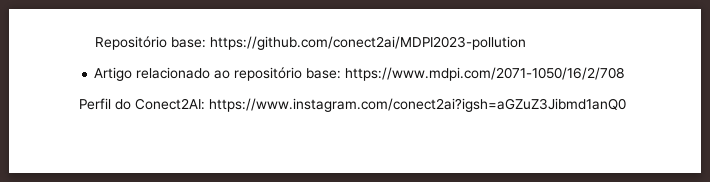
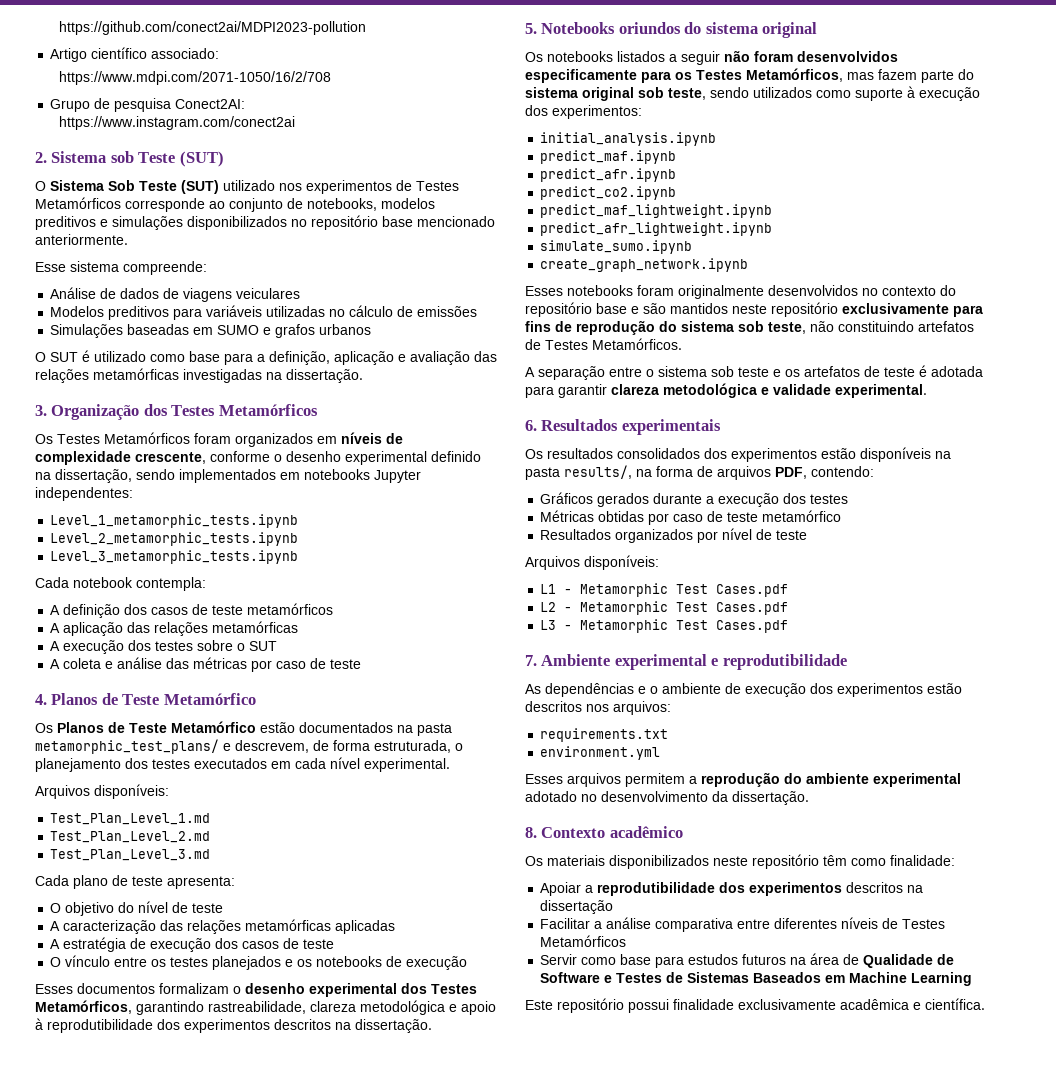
- Repositório base: https://github.com/conect2ai/MDPI2023-pollution
+ https://github.com/conect2ai/MDPI2023-pollution
- Artigo relacionado ao repositório base: https://www.mdpi.com/2071-1050/16/2/708
- Perfil do Conect2AI: https://www.instagram.com/conect2ai?igsh=aGZuZ3Jibmd1anQ0
+ Artigo científico associado:
+ https://www.mdpi.com/2071-1050/16/2/708
+ Grupo de pesquisa Conect2AI:
+ https://www.instagram.com/conect2ai
+ 2. Sistema sob Teste (SUT)
+ O Sistema Sob Teste (SUT) utilizado nos experimentos de Testes Metamórficos corresponde ao conjunto de notebooks, modelos preditivos e simulações disponibilizados no repositório base mencionado anteriormente.
+ Esse sistema compreende:
+ Análise de dados de viagens veiculares
+ Modelos preditivos para variáveis utilizadas no cálculo de emissões
+ Simulações baseadas em SUMO e grafos urbanos
+ O SUT é utilizado como base para a definição, aplicação e avaliação das relações metamórficas investigadas na dissertação.
+ 3. Organização dos Testes Metamórficos
+ Os Testes Metamórficos foram organizados em níveis de complexidade crescente, conforme o desenho experimental definido na dissertação, sendo implementados em notebooks Jupyter independentes:
+ Level_1_metamorphic_tests.ipynb
+ Level_2_metamorphic_tests.ipynb
+ Level_3_metamorphic_tests.ipynb
+ Cada notebook contempla:
+ A definição dos casos de teste metamórficos
+ A aplicação das relações metamórficas
+ A execução dos testes sobre o SUT
+ A coleta e análise das métricas por caso de teste
+ 4. Planos de Teste Metamórfico
+ Os Planos de Teste Metamórfico estão documentados na pasta metamorphic_test_plans/ e descrevem, de forma estruturada, o planejamento dos testes executados em cada nível experimental.
+ Arquivos disponíveis:
+ Test_Plan_Level_1.md
+ Test_Plan_Level_2.md
+ Test_Plan_Level_3.md
+ Cada plano de teste apresenta:
+ O objetivo do nível de teste
+ A caracterização das relações metamórficas aplicadas
+ A estratégia de execução dos casos de teste
+ O vínculo entre os testes planejados e os notebooks de execução
+ Esses documentos formalizam o desenho experimental dos Testes Metamórficos, garantindo rastreabilidade, clareza metodológica e apoio à reprodutibilidade dos experimentos descritos na dissertação.
+ 5. Notebooks oriundos do sistema original
+ Os notebooks listados a seguir não foram desenvolvidos especificamente para os Testes Metamórficos, mas fazem parte do sistema original sob teste, sendo utilizados como suporte à execução dos experimentos:
+ initial_analysis.ipynb
+ predict_maf.ipynb
+ predict_afr.ipynb
+ predict_co2.ipynb
+ predict_maf_lightweight.ipynb
+ predict_afr_lightweight.ipynb
+ simulate_sumo.ipynb
+ create_graph_network.ipynb
+ Esses notebooks foram originalmente desenvolvidos no contexto do repositório base e são mantidos neste repositório exclusivamente para fins de reprodução do sistema sob teste, não constituindo artefatos de Testes Metamórficos.
+ A separação entre o sistema sob teste e os artefatos de teste é adotada para garantir clareza metodológica e validade experimental.
+ 6. Resultados experimentais
+ Os resultados consolidados dos experimentos estão disponíveis na pasta results/, na forma de arquivos PDF, contendo:
+ Gráficos gerados durante a execução dos testes
+ Métricas obtidas por caso de teste metamórfico
+ Resultados organizados por nível de teste
+ Arquivos disponíveis:
+ L1 - Metamorphic Test Cases.pdf
+ L2 - Metamorphic Test Cases.pdf
+ L3 - Metamorphic Test Cases.pdf
+ 7. Ambiente experimental e reprodutibilidade
+ As dependências e o ambiente de execução dos experimentos estão descritos nos arquivos:
+ requirements.txt
+ environment.yml
+ Esses arquivos permitem a reprodução do ambiente experimental adotado no desenvolvimento da dissertação.
+ 8. Contexto acadêmico
+ Os materiais disponibilizados neste repositório têm como finalidade:
+ Apoiar a reprodutibilidade dos experimentos descritos na dissertação
+ Facilitar a análise comparativa entre diferentes níveis de Testes Metamórficos
+ Servir como base para estudos futuros na área de Qualidade de Software e Testes de Sistemas Baseados em Machine Learning
+ Este repositório possui finalidade exclusivamente acadêmica e científica.

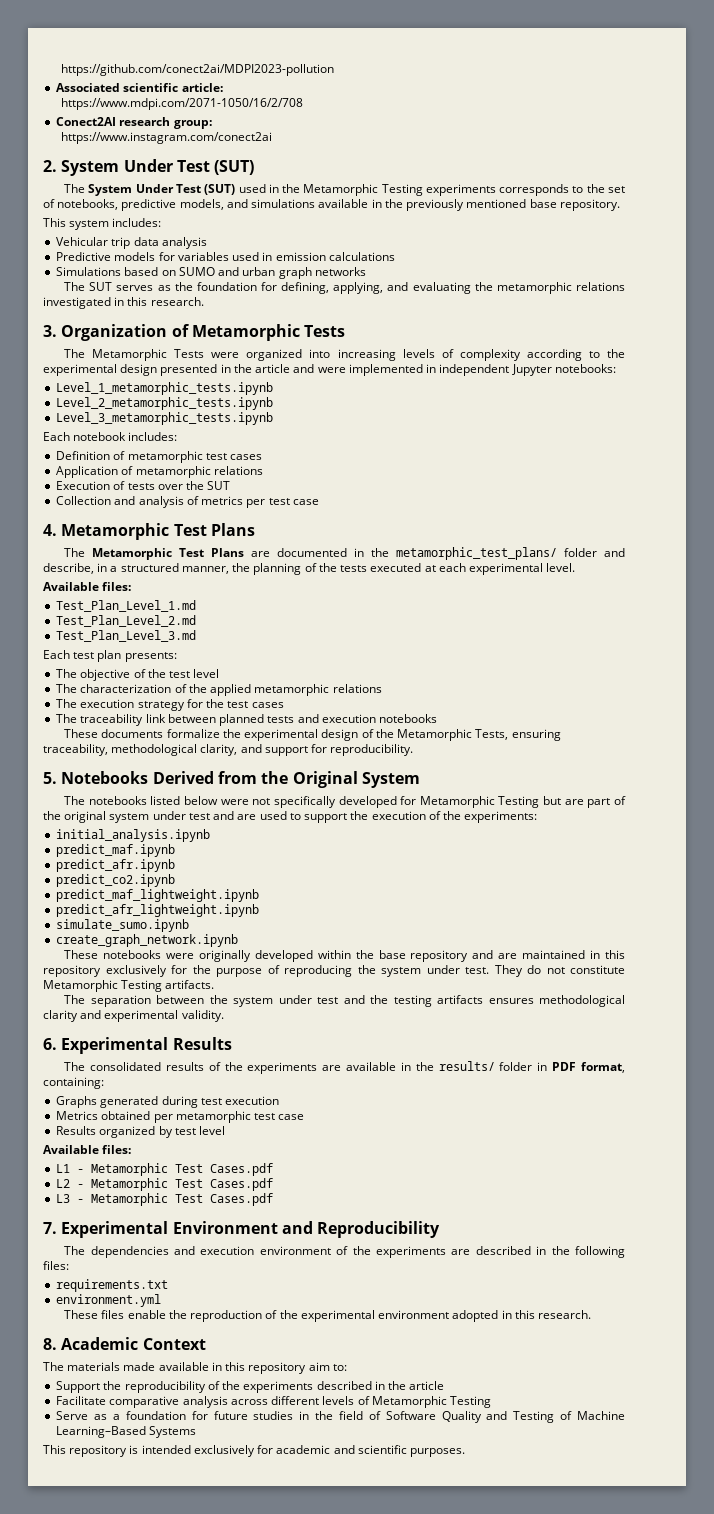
- Artigo científico associado:
+ Associated scientific article:
  https://www.mdpi.com/2071-1050/16/2/708
- Grupo de pesquisa Conect2AI:
+ Conect2AI research group:
  https://www.instagram.com/conect2ai
- 2. Sistema sob Teste (SUT)
- O Sistema Sob Teste (SUT) utilizado nos experimentos de Testes Metamórficos corresponde ao conjunto de notebooks, modelos preditivos e simulações disponibilizados no repositório base mencionado anteriormente.
- Esse sistema compreende:
- Análise de dados de viagens veiculares
- Modelos preditivos para variáveis utilizadas no cálculo de emissões
- Simulações baseadas em SUMO e grafos urbanos
- O SUT é utilizado como base para a definição, aplicação e avaliação das relações metamórficas investigadas na dissertação.
- 3. Organização dos Testes Metamórficos
- Os Testes Metamórficos foram organizados em níveis de complexidade crescente, conforme o desenho experimental definido na dissertação, sendo implementados em notebooks Jupyter independentes:
+ 2. System Under Test (SUT)
+ The System Under Test (SUT) used in the Metamorphic Testing experiments corresponds to the set of notebooks, predictive models, and simulations available in the previously mentioned base repository.
+ This system includes:
+ Vehicular trip data analysis
+ Predictive models for variables used in emission calculations
+ Simulations based on SUMO and urban graph networks
+ The SUT serves as the foundation for defining, applying, and evaluating the metamorphic relations investigated in this research.
+ 3. Organization of Metamorphic Tests
+ The Metamorphic Tests were organized into increasing levels of complexity according to the experimental design presented in the article and were implemented in independent Jupyter notebooks:
  Level_1_metamorphic_tests.ipynb
  Level_2_metamorphic_tests.ipynb
  Level_3_metamorphic_tests.ipynb
- Cada notebook contempla:
- A definição dos casos de teste metamórficos
- A aplicação das relações metamórficas
- A execução dos testes sobre o SUT
- A coleta e análise das métricas por caso de teste
- 4. Planos de Teste Metamórfico
- Os Planos de Teste Metamórfico estão documentados na pasta metamorphic_test_plans/ e descrevem, de forma estruturada, o planejamento dos testes executados em cada nível experimental.
- Arquivos disponíveis:
+ Each notebook includes:
+ Definition of metamorphic test cases
+ Application of metamorphic relations
+ Execution of tests over the SUT
+ Collection and analysis of metrics per test case
+ 4. Metamorphic Test Plans
+ The Metamorphic Test Plans are documented in the metamorphic_test_plans/ folder and describe, in a structured manner, the planning of the tests executed at each experimental level.
+ Available files:
  Test_Plan_Level_1.md
  Test_Plan_Level_2.md
  Test_Plan_Level_3.md
- Cada plano de teste apresenta:
- O objetivo do nível de teste
- A caracterização das relações metamórficas aplicadas
- A estratégia de execução dos casos de teste
- O vínculo entre os testes planejados e os notebooks de execução
- Esses documentos formalizam o desenho experimental dos Testes Metamórficos, garantindo rastreabilidade, clareza metodológica e apoio à reprodutibilidade dos experimentos descritos na dissertação.
- 5. Notebooks oriundos do sistema original
- Os notebooks listados a seguir não foram desenvolvidos especificamente para os Testes Metamórficos, mas fazem parte do sistema original sob teste, sendo utilizados como suporte à execução dos experimentos:
+ Each test plan presents:
+ The objective of the test level
+ The characterization of the applied metamorphic relations
+ The execution strategy for the test cases
+ The traceability link between planned tests and execution notebooks
+ These documents formalize the experimental design of the Metamorphic Tests, ensuring traceability, methodological clarity, and support for reproducibility.
+ 5. Notebooks Derived from the Original System
+ The notebooks listed below were not specifically developed for Metamorphic Testing but are part of the original system under test and are used to support the execution of the experiments:
- Esses notebooks foram originalmente desenvolvidos no contexto do repositório base e são mantidos neste repositório exclusivamente para fins de reprodução do sistema sob teste, não constituindo artefatos de Testes Metamórficos.
- A separação entre o sistema sob teste e os artefatos de teste é adotada para garantir clareza metodológica e validade experimental.
- 6. Resultados experimentais
- Os resultados consolidados dos experimentos estão disponíveis na pasta results/, na forma de arquivos PDF, contendo:
- Gráficos gerados durante a execução dos testes
- Métricas obtidas por caso de teste metamórfico
- Resultados organizados por nível de teste
- Arquivos disponíveis:
+ These notebooks were originally developed within the base repository and are maintained in this repository exclusively for the purpose of reproducing the system under test. They do not constitute Metamorphic Testing artifacts.
+ The separation between the system under test and the testing artifacts ensures methodological clarity and experimental validity.
+ 6. Experimental Results
+ The consolidated results of the experiments are available in the results/ folder in PDF format, containing:
+ Graphs generated during test execution
+ Metrics obtained per metamorphic test case
+ Results organized by test level
+ Available files:
- 7. Ambiente experimental e reprodutibilidade
- As dependências e o ambiente de execução dos experimentos estão descritos nos arquivos:
+ 7. Experimental Environment and Reproducibility
+ The dependencies and execution environment of the experiments are described in the following files:
  requirements.txt
  environment.yml
- Esses arquivos permitem a reprodução do ambiente experimental adotado no desenvolvimento da dissertação.
- 8. Contexto acadêmico
- Os materiais disponibilizados neste repositório têm como finalidade:
- Apoiar a reprodutibilidade dos experimentos descritos na dissertação
- Facilitar a análise comparativa entre diferentes níveis de Testes Metamórficos
- Servir como base para estudos futuros na área de Qualidade de Software e Testes de Sistemas Baseados em Machine Learning
- Este repositório possui finalidade exclusivamente acadêmica e científica.
+ These files enable the reproduction of the experimental environment adopted in this research.
+ 8. Academic Context
+ The materials made available in this repository aim to:
+ Support the reproducibility of the experiments described in the article
+ Facilitate comparative analysis across different levels of Metamorphic Testing
+ Serve as a foundation for future studies in the field of Software Quality and Testing of Machine Learning–Based Systems
+ This repository is intended exclusively for academic and scientific purposes.

